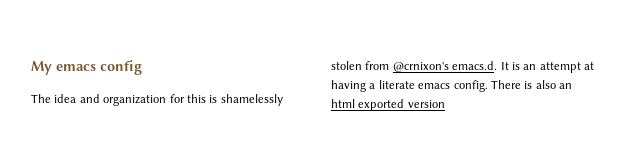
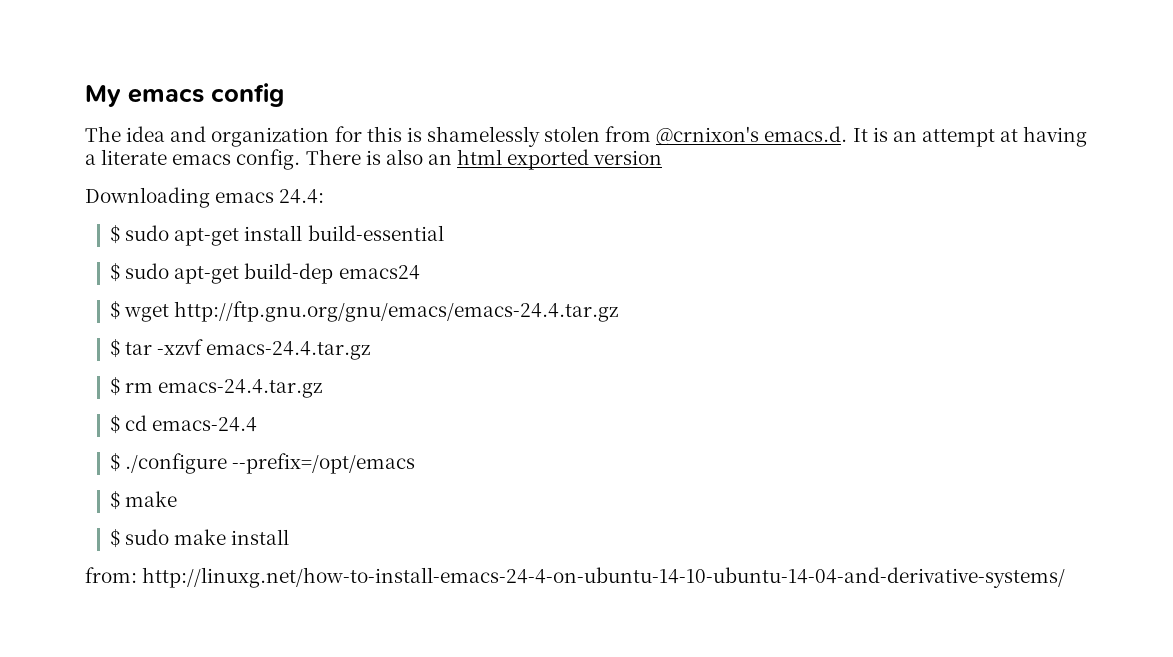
+ Downloading emacs 24.4:
+ $ sudo apt-get install build-essential
+ $ sudo apt-get build-dep emacs24
+ $ wget http://ftp.gnu.org/gnu/emacs/emacs-24.4.tar.gz
+ $ tar -xzvf emacs-24.4.tar.gz
+ $ rm emacs-24.4.tar.gz
+ $ cd emacs-24.4
+ $ ./configure --prefix=/opt/emacs
+ $ make
+ $ sudo make install
+ from: http://linuxg.net/how-to-install-emacs-24-4-on-ubuntu-14-10-ubuntu-14-04-and-derivative-systems/

